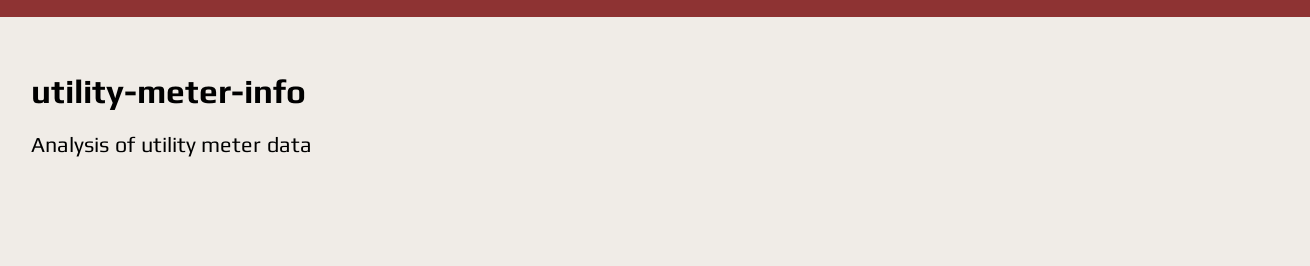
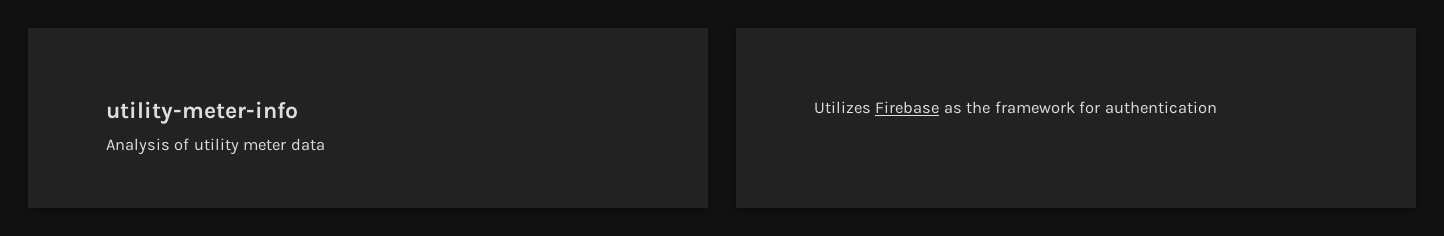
+ Utilizes Firebase as the framework for authentication

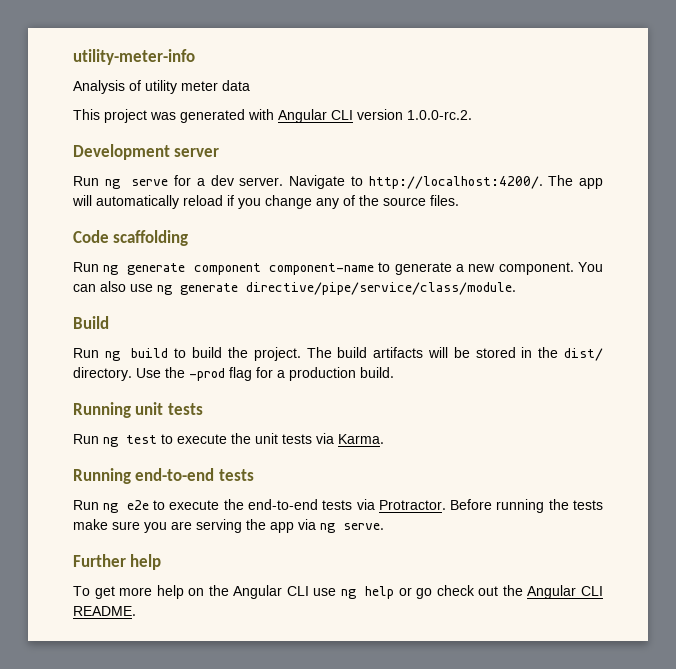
- Utilizes Firebase as the framework for authentication
+ This project was generated with Angular CLI version 1.0.0-rc.2.
+ Development server
+ Run ng serve for a dev server. Navigate to http://localhost:4200/. The app will automatically reload if you change any of the source files.
+ Code scaffolding
+ Run ng generate component component-name to generate a new component. You can also use ng generate directive/pipe/service/class/module.
+ Build
+ Run ng build to build the project. The build artifacts will be stored in the dist/ directory. Use the -prod flag for a production build.
+ Running unit tests
+ Run ng test to execute the unit tests via Karma.
+ Running end-to-end tests
+ Run ng e2e to execute the end-to-end tests via Protractor. Before running the tests make sure you are serving the app via ng serve.
+ Further help
+ To get more help on the Angular CLI use ng help or go check out the Angular CLI README.

